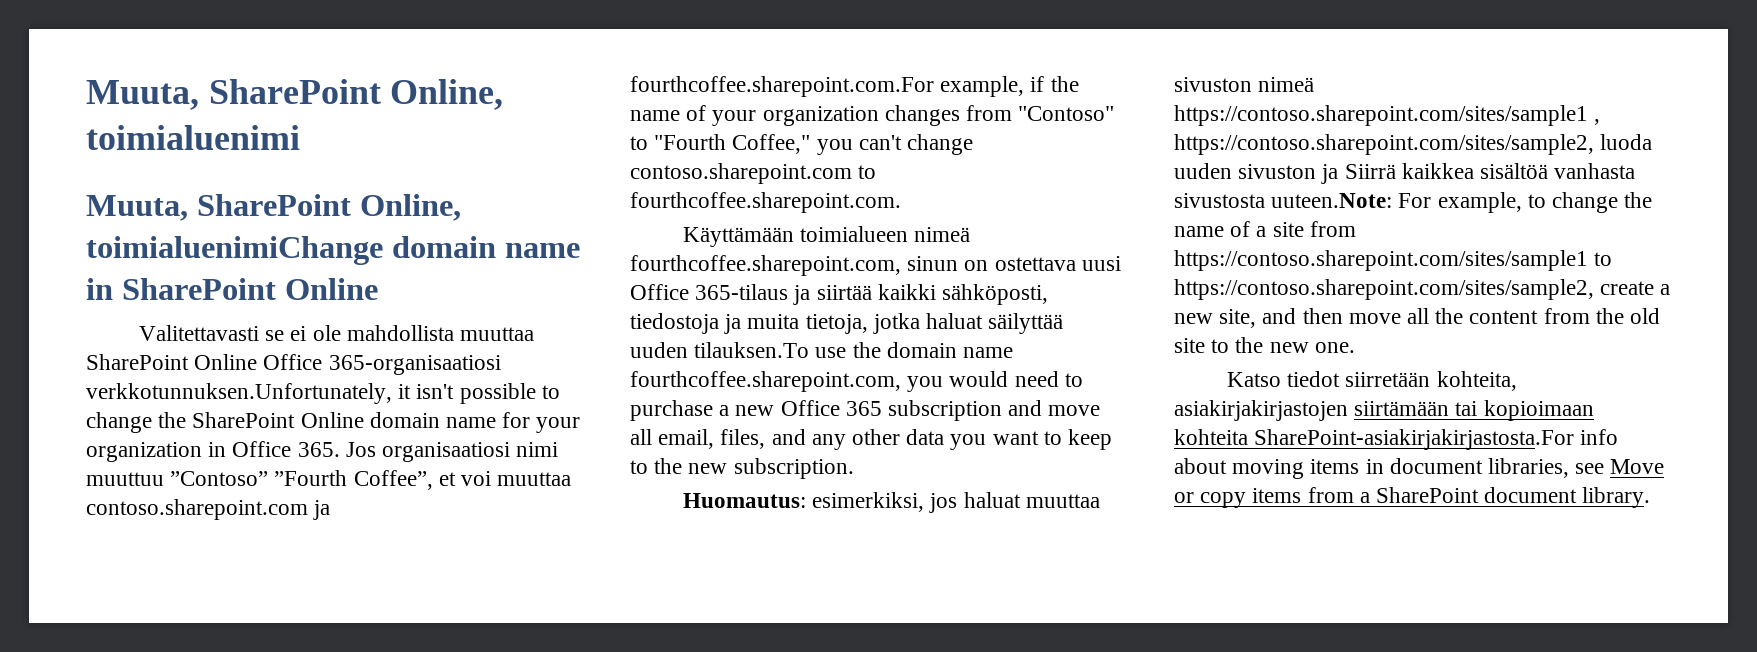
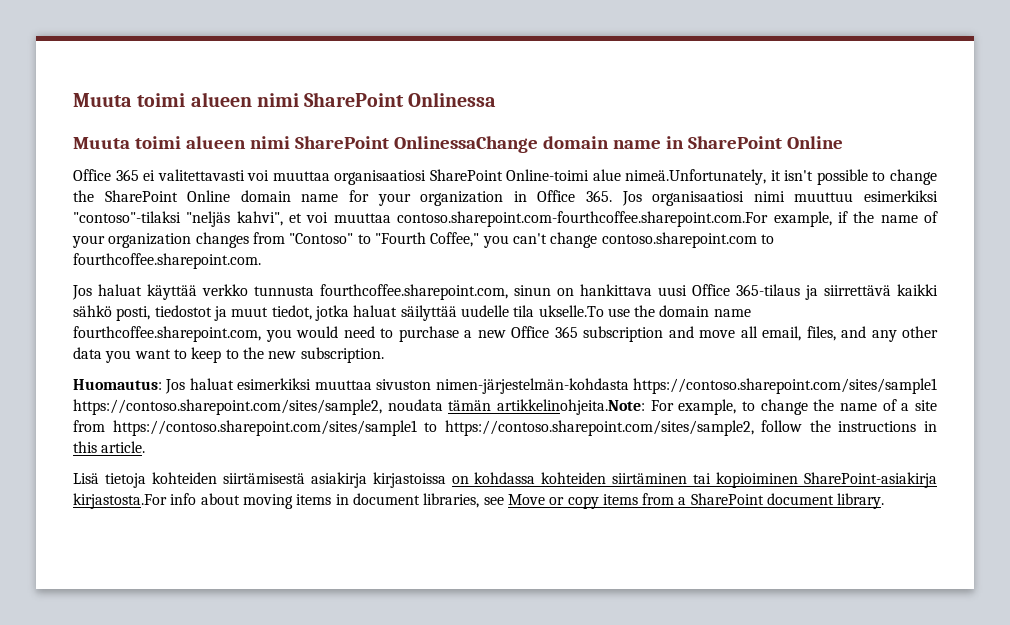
- Muuta, SharePoint Online, toimialuenimi
- Muuta, SharePoint Online, toimialuenimiChange domain name in SharePoint Online
+ Muuta toimi alueen nimi SharePoint Onlinessa
+ Muuta toimi alueen nimi SharePoint OnlinessaChange domain name in SharePoint Online
- Valitettavasti se ei ole mahdollista muuttaa SharePoint Online Office 365-organisaatiosi verkkotunnuksen.Unfortunately, it isn't possible to change the SharePoint Online domain name for your organization in Office 365. Jos organisaatiosi nimi muuttuu ”Contoso” ”Fourth Coffee”, et voi muuttaa contoso.sharepoint.com ja fourthcoffee.sharepoint.com.For example, if the name of your organization changes from "Contoso" to "Fourth Coffee," you can't change contoso.sharepoint.com to fourthcoffee.sharepoint.com.
+ Office 365 ei valitettavasti voi muuttaa organisaatiosi SharePoint Online-toimi alue nimeä.Unfortunately, it isn't possible to change the SharePoint Online domain name for your organization in Office 365. Jos organisaatiosi nimi muuttuu esimerkiksi "contoso"-tilaksi "neljäs kahvi", et voi muuttaa contoso.sharepoint.com-fourthcoffee.sharepoint.com.For example, if the name of your organization changes from "Contoso" to "Fourth Coffee," you can't change contoso.sharepoint.com to fourthcoffee.sharepoint.com.
- Käyttämään toimialueen nimeä fourthcoffee.sharepoint.com, sinun on ostettava uusi Office 365-tilaus ja siirtää kaikki sähköposti, tiedostoja ja muita tietoja, jotka haluat säilyttää uuden tilauksen.To use the domain name fourthcoffee.sharepoint.com, you would need to purchase a new Office 365 subscription and move all email, files, and any other data you want to keep to the new subscription.
+ Jos haluat käyttää verkko tunnusta fourthcoffee.sharepoint.com, sinun on hankittava uusi Office 365-tilaus ja siirrettävä kaikki sähkö posti, tiedostot ja muut tiedot, jotka haluat säilyttää uudelle tila ukselle.To use the domain name fourthcoffee.sharepoint.com, you would need to purchase a new Office 365 subscription and move all email, files, and any other data you want to keep to the new subscription.
- Huomautus: esimerkiksi, jos haluat muuttaa sivuston nimeä https://contoso.sharepoint.com/sites/sample1 , https://contoso.sharepoint.com/sites/sample2, luoda uuden sivuston ja Siirrä kaikkea sisältöä vanhasta sivustosta uuteen.Note: For example, to change the name of a site from https://contoso.sharepoint.com/sites/sample1 to https://contoso.sharepoint.com/sites/sample2, create a new site, and then move all the content from the old site to the new one.
- Katso tiedot siirretään kohteita, asiakirjakirjastojen siirtämään tai kopioimaan kohteita SharePoint-asiakirjakirjastosta.For info about moving items in document libraries, see Move or copy items from a SharePoint document library.
+ Huomautus: Jos haluat esimerkiksi muuttaa sivuston nimen-järjestelmän-kohdasta https://contoso.sharepoint.com/sites/sample1 https://contoso.sharepoint.com/sites/sample2, noudata tämän artikkelinohjeita.Note: For example, to change the name of a site from https://contoso.sharepoint.com/sites/sample1 to https://contoso.sharepoint.com/sites/sample2, follow the instructions in this article.
+ Lisä tietoja kohteiden siirtämisestä asiakirja kirjastoissa on kohdassa kohteiden siirtäminen tai kopioiminen SharePoint-asiakirja kirjastosta.For info about moving items in document libraries, see Move or copy items from a SharePoint document library.

